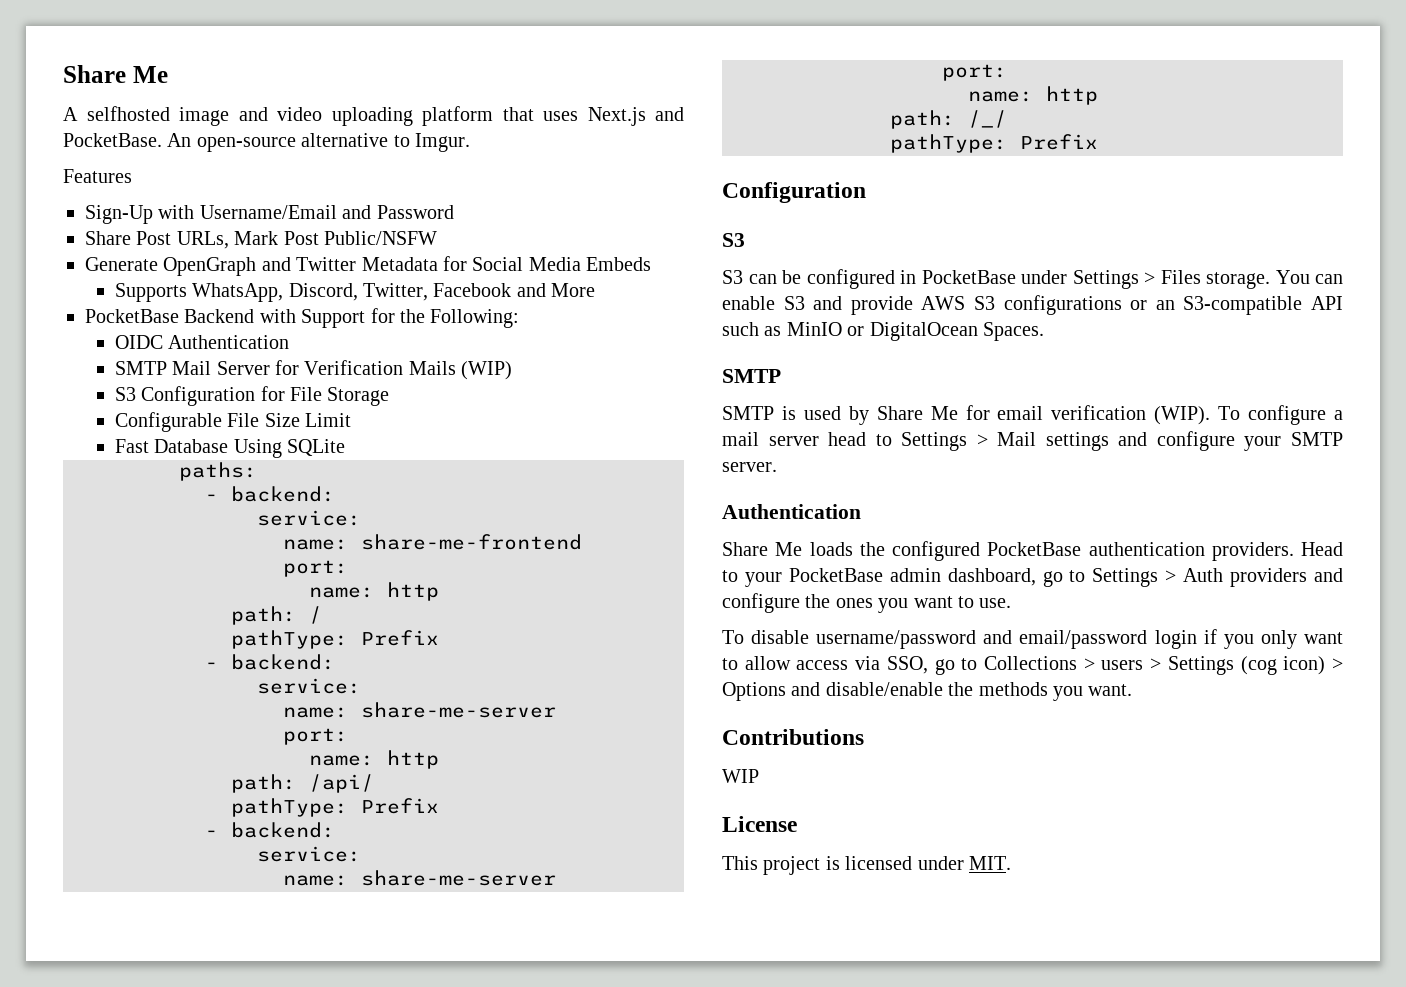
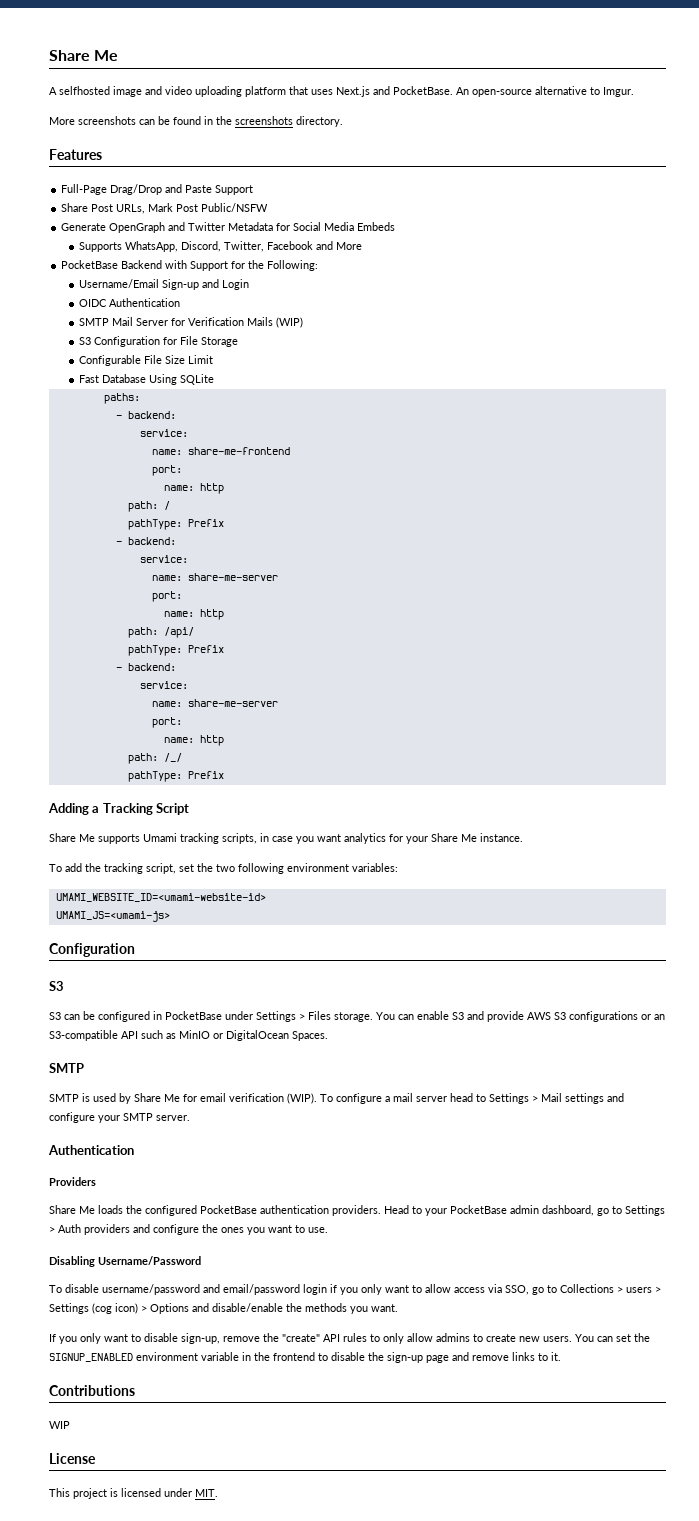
+ More screenshots can be found in the screenshots directory.
  Features
- Sign-Up with Username/Email and Password
+ Full-Page Drag/Drop and Paste Support
+ Username/Email Sign-up and Login
+ Adding a Tracking Script
+ Share Me supports Umami tracking scripts, in case you want analytics for your Share Me instance.
+ To add the tracking script, set the two following environment variables:
+ UMAMI_WEBSITE_ID=<umami-website-id>
+ UMAMI_JS=<umami-js>
+ Providers
+ Disabling Username/Password
+ If you only want to disable sign-up, remove the "create" API rules to only allow admins to create new users. You can set the SIGNUP_ENABLED environment variable in the frontend to disable the sign-up page and remove links to it.

